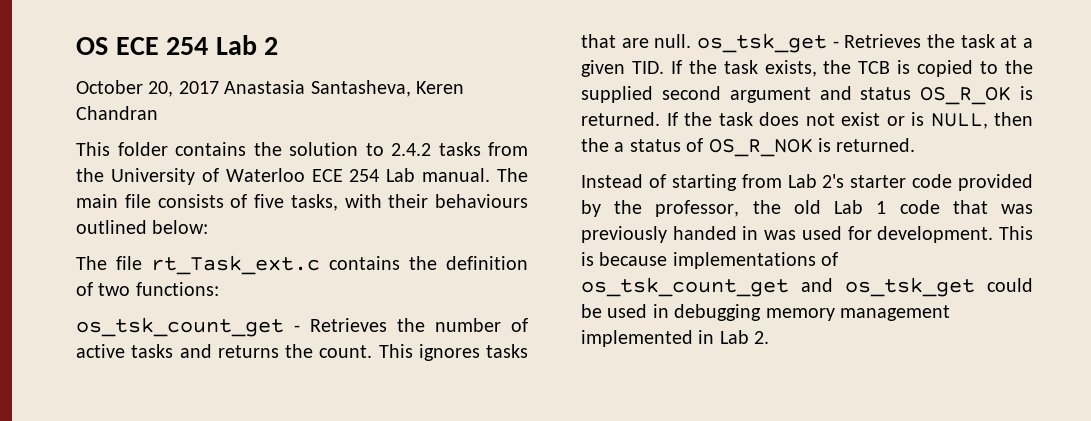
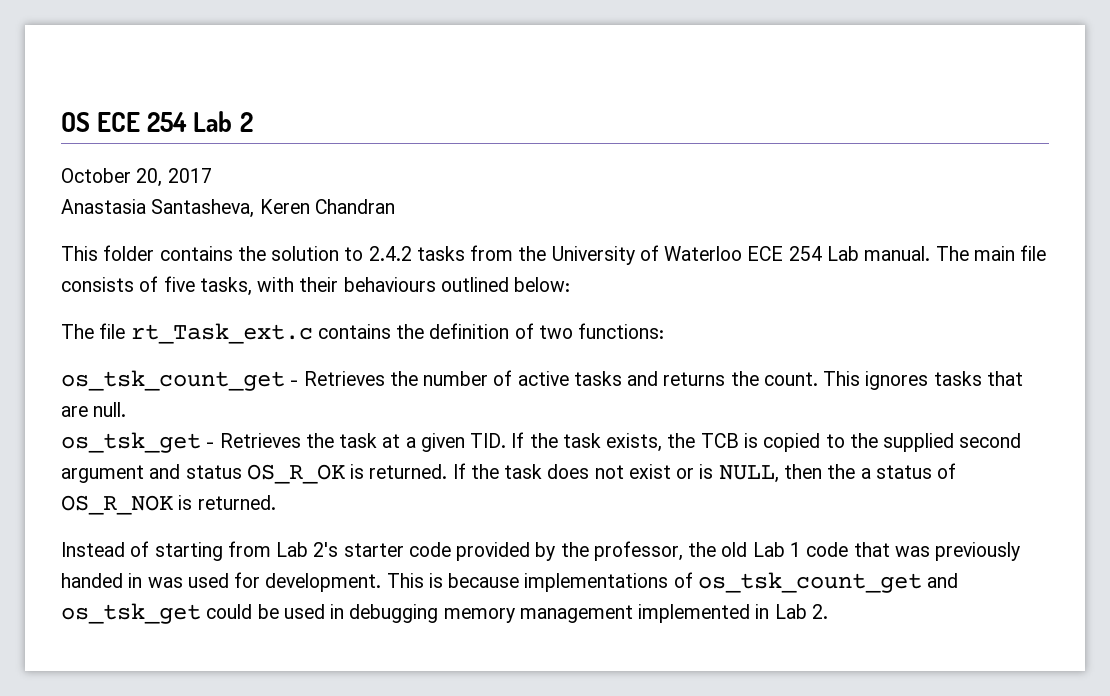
- October 20, 2017 Anastasia Santasheva, Keren Chandran
+ October 20, 2017
+ Anastasia Santasheva, Keren Chandran
- This ignores tasks that are null. os_tsk_get - Retrieves the task at a given TID. If the task exists, the TCB is copied to the supplied second argument and status OS_R_OK is returned.
+ This ignores tasks that are null.
+ os_tsk_get - Retrieves the task at a given TID. If the task exists, the TCB is copied to the supplied second argument and status OS_R_OK is returned.

